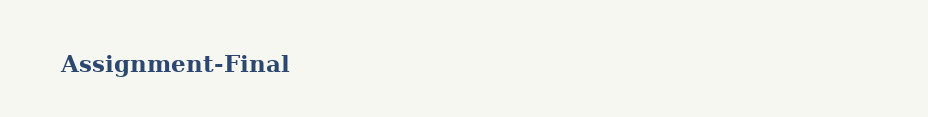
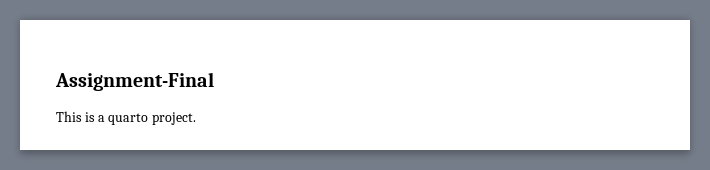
+ This is a quarto project.

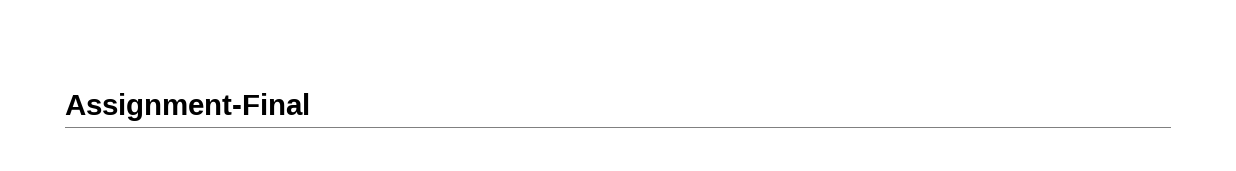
- This is a quarto project.

